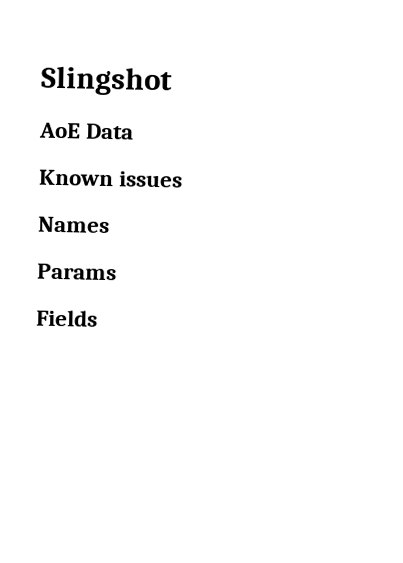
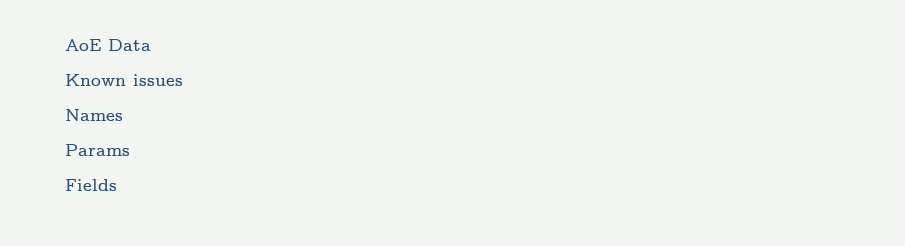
- Slingshot

